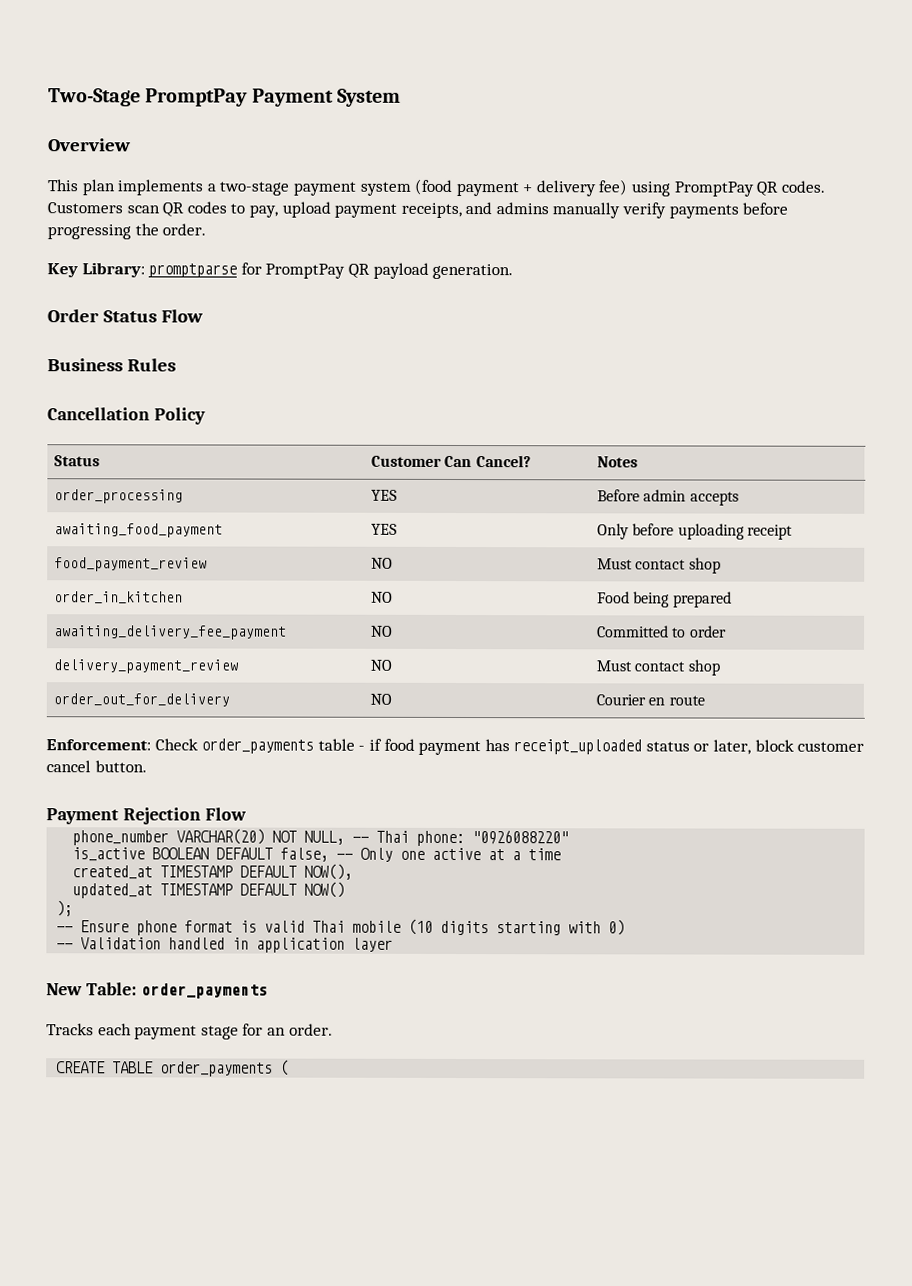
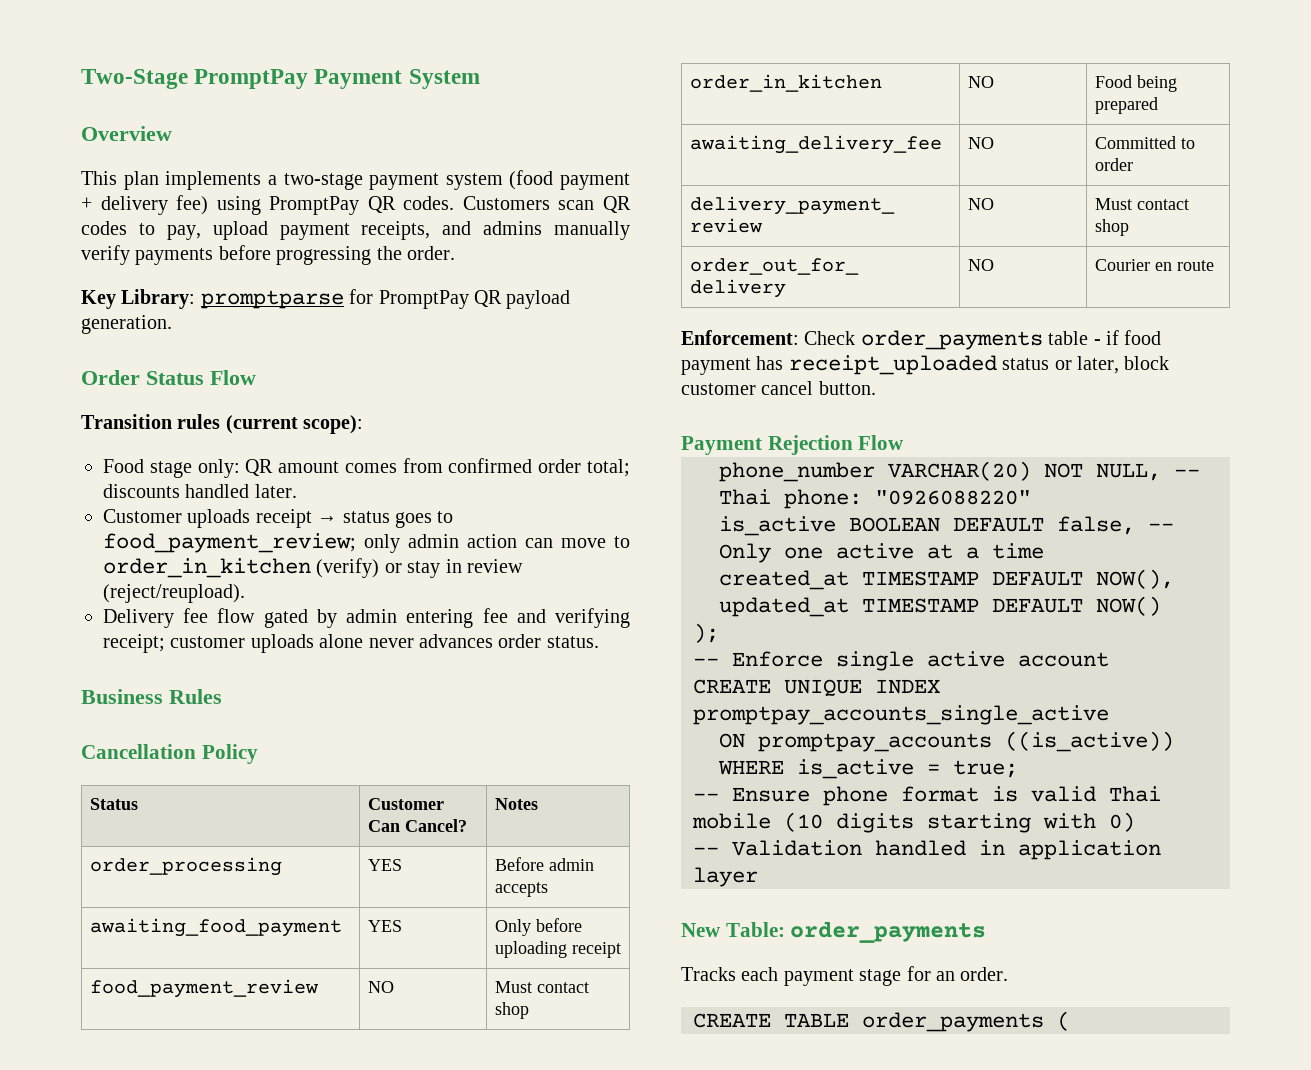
+ Transition rules (current scope):
+ Food stage only: QR amount comes from confirmed order total; discounts handled later.
+ Customer uploads receipt → status goes to food_payment_review; only admin action can move to order_in_kitchen (verify) or stay in review (reject/reupload).
+ Delivery fee flow gated by admin entering fee and verifying receipt; customer uploads alone never advances order status.
- awaiting_delivery_fee_payment | NO | Committed to order
+ awaiting_delivery_fee | NO | Committed to order
+ -- Enforce single active account
+ CREATE UNIQUE INDEX promptpay_accounts_single_active
+ ON promptpay_accounts ((is_active)) WHERE is_active = true;

